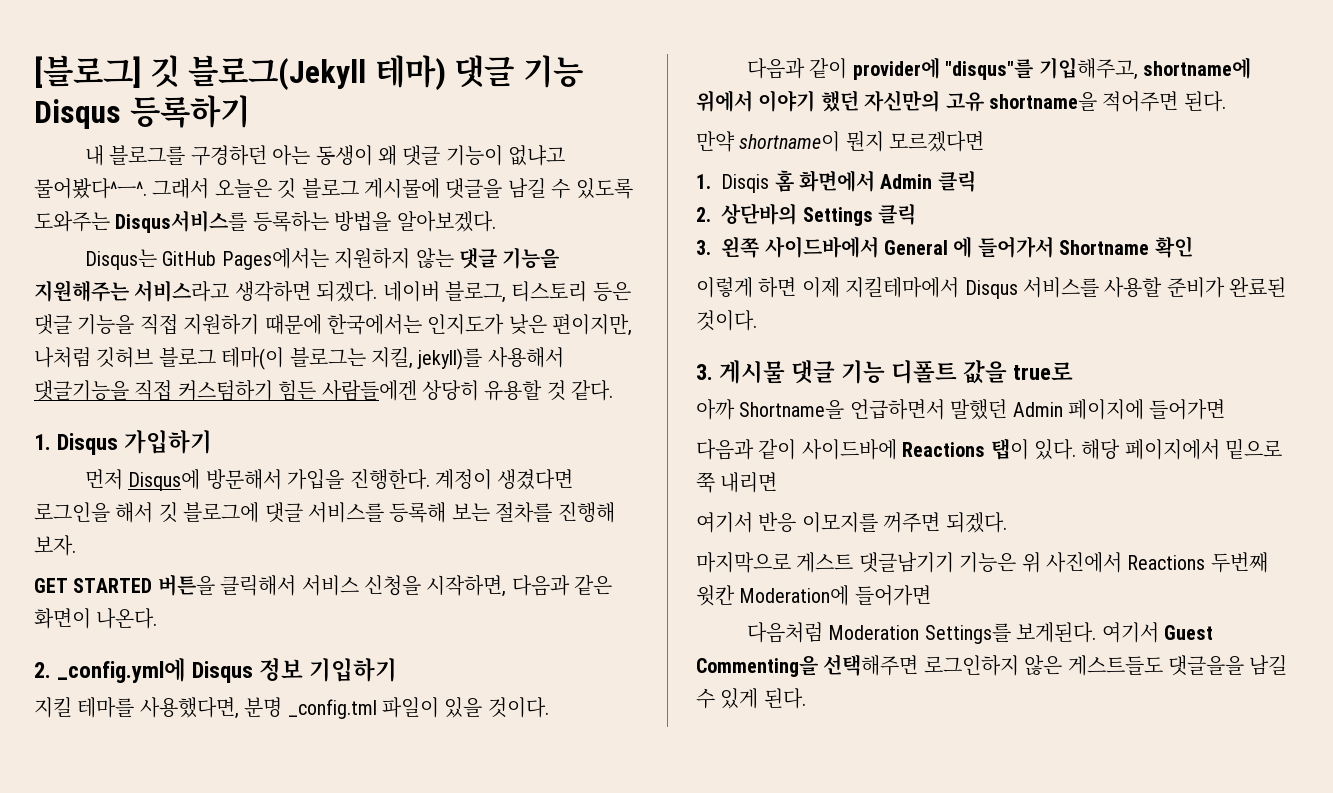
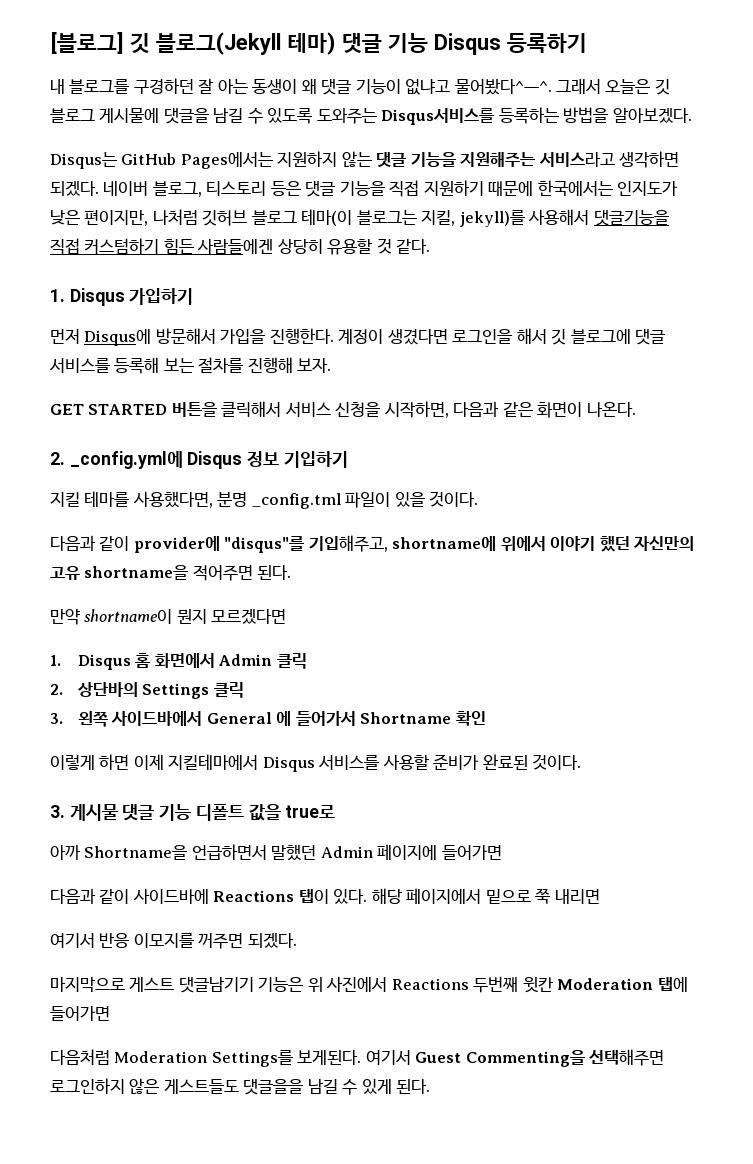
- 내 블로그를 구경하던 아는 동생이 왜 댓글 기능이 없냐고 물어봤다^ㅡ^.
+ 내 블로그를 구경하던 잘 아는 동생이 왜 댓글 기능이 없냐고 물어봤다^ㅡ^.
- 1. Disqis 홈 화면에서 Admin 클릭
+ 1. Disqus 홈 화면에서 Admin 클릭
- 마지막으로 게스트 댓글남기기 기능은 위 사진에서 Reactions 두번째 윗칸 Moderation에 들어가면
+ 마지막으로 게스트 댓글남기기 기능은 위 사진에서 Reactions 두번째 윗칸 Moderation 탭에 들어가면

